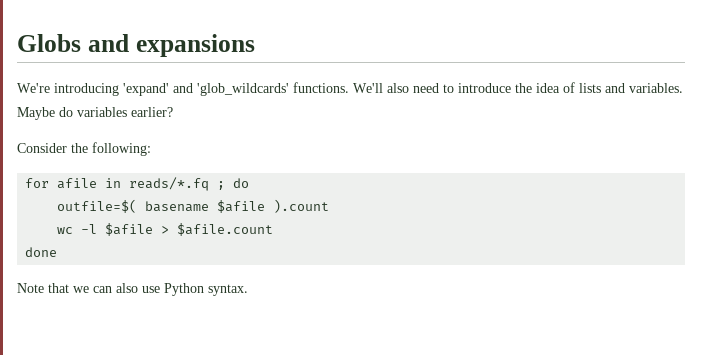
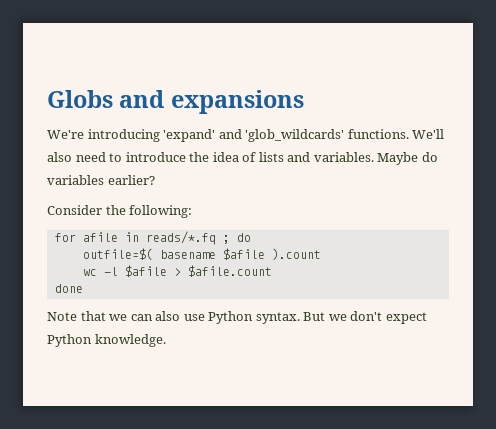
+ But we don't expect Python knowledge.

